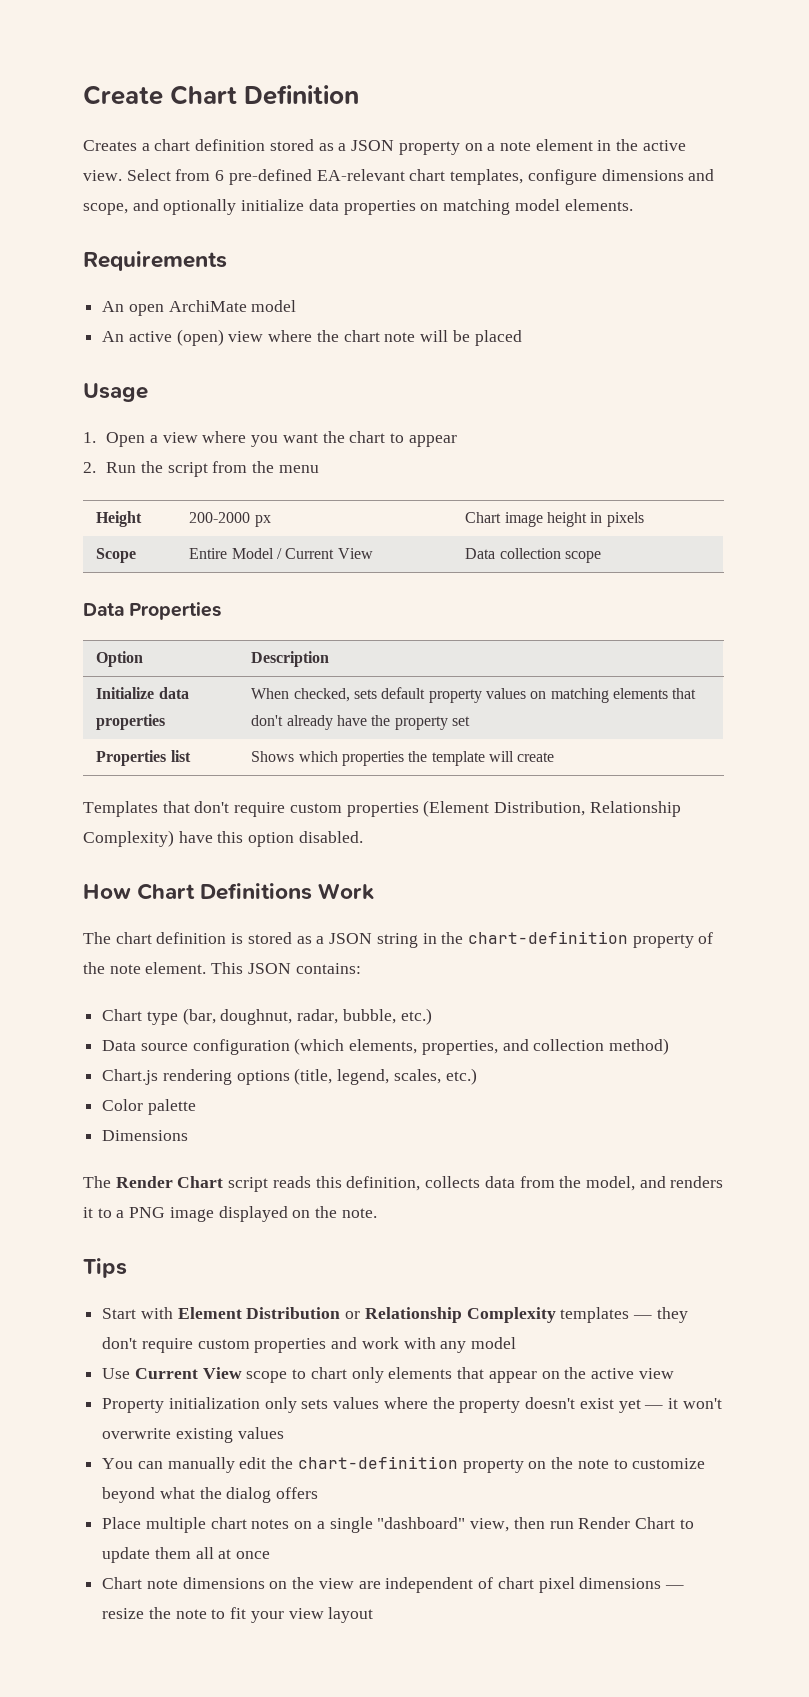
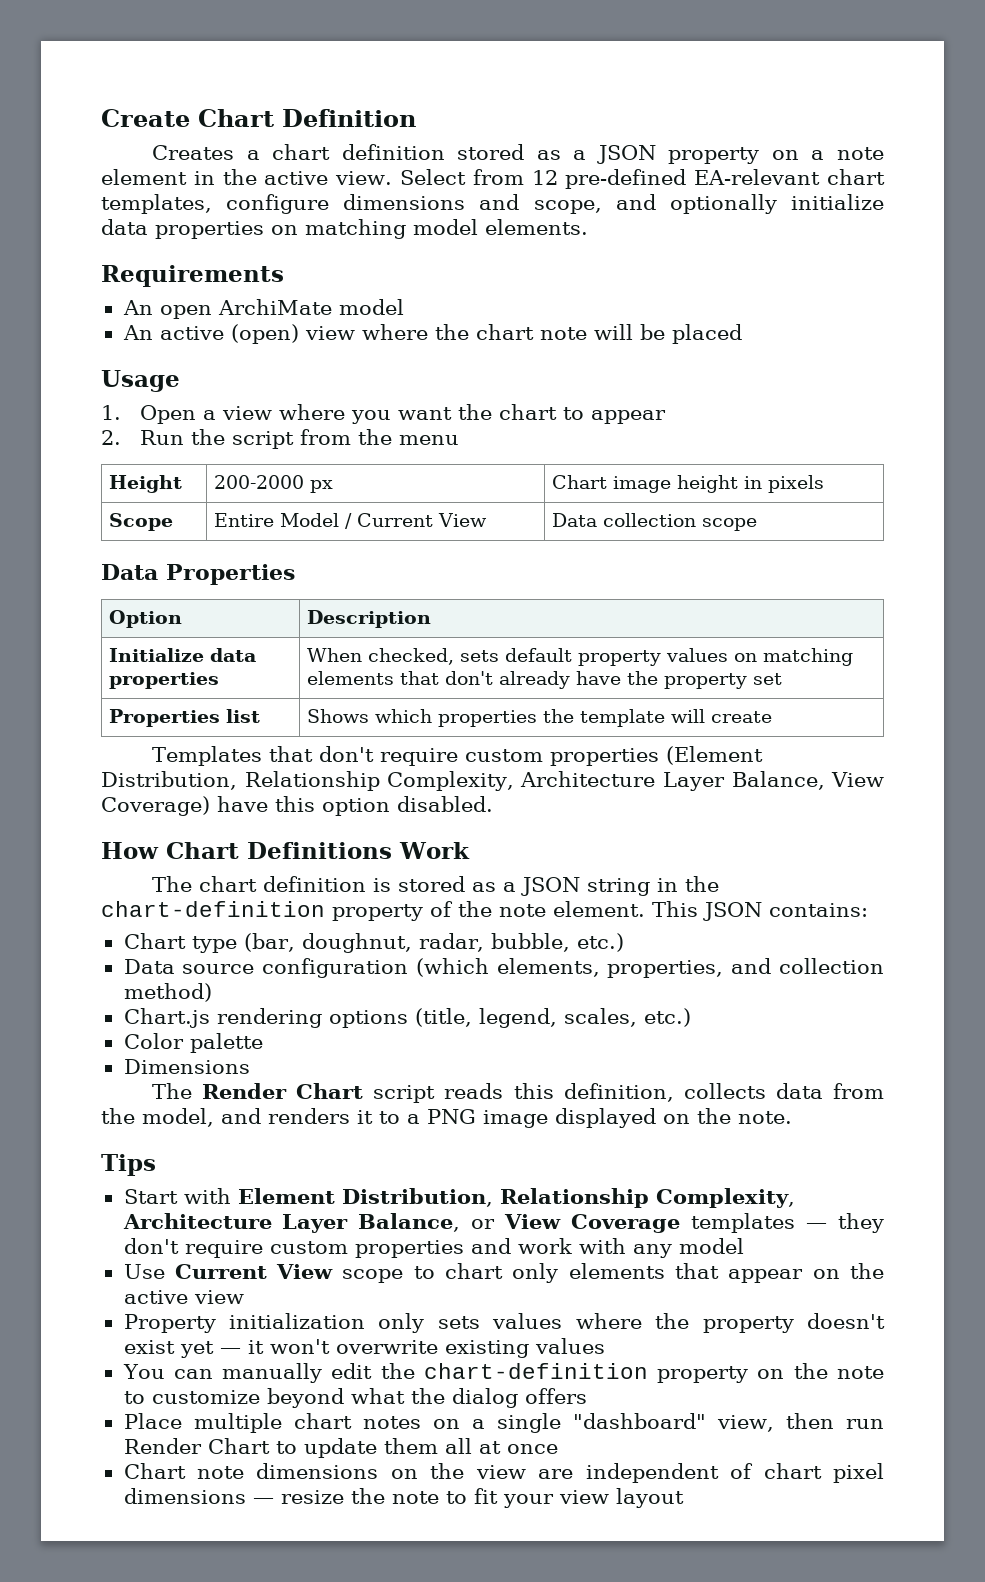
- Select from 6 pre-defined EA-relevant chart templates, configure dimensions and scope, and optionally initialize data properties on matching model elements.
+ Select from 12 pre-defined EA-relevant chart templates, configure dimensions and scope, and optionally initialize data properties on matching model elements.
- Templates that don't require custom properties (Element Distribution, Relationship Complexity) have this option disabled.
+ Templates that don't require custom properties (Element Distribution, Relationship Complexity, Architecture Layer Balance, View Coverage) have this option disabled.
- Start with Element Distribution or Relationship Complexity templates — they don't require custom properties and work with any model
+ Start with Element Distribution, Relationship Complexity, Architecture Layer Balance, or View Coverage templates — they don't require custom properties and work with any model

